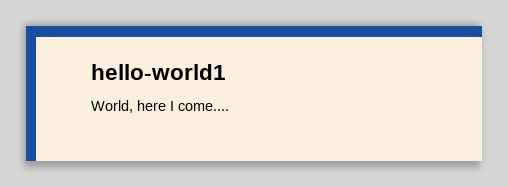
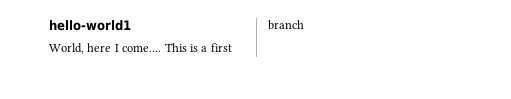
+ This is a first branch

